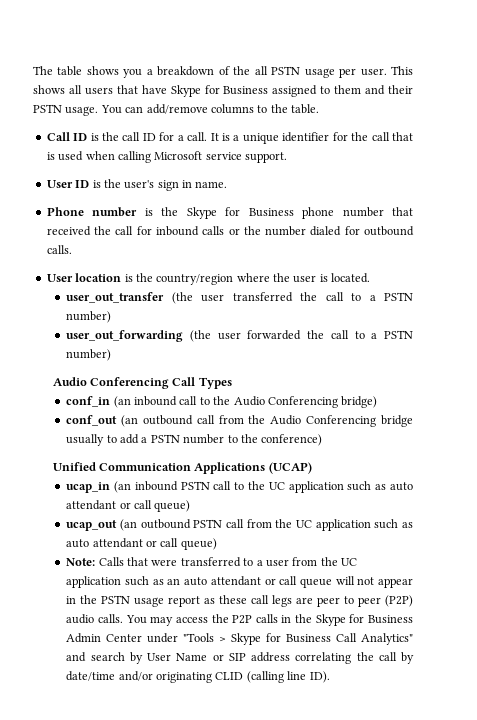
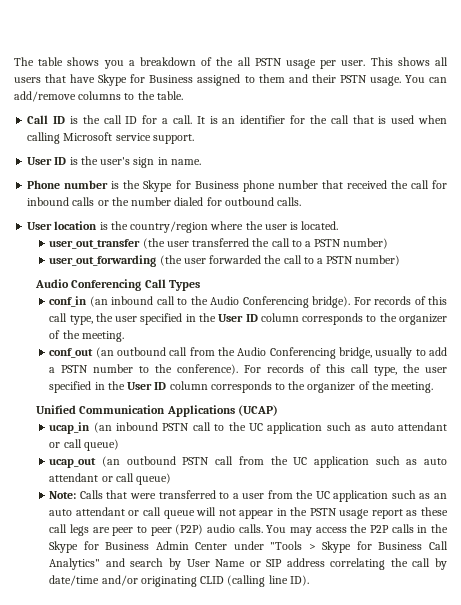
- It is a unique identifier for the call that is used when calling Microsoft service support.
+ It is an identifier for the call that is used when calling Microsoft service support.
- conf_in (an inbound call to the Audio Conferencing bridge)
+ conf_in (an inbound call to the Audio Conferencing bridge). For records of this call type, the user specified in the User ID column corresponds to the organizer of the meeting.
- conf_out (an outbound call from the Audio Conferencing bridge usually to add a PSTN number to the conference)
+ conf_out (an outbound call from the Audio Conferencing bridge, usually to add a PSTN number to the conference). For records of this call type, the user specified in the User ID column corresponds to the organizer of the meeting.

